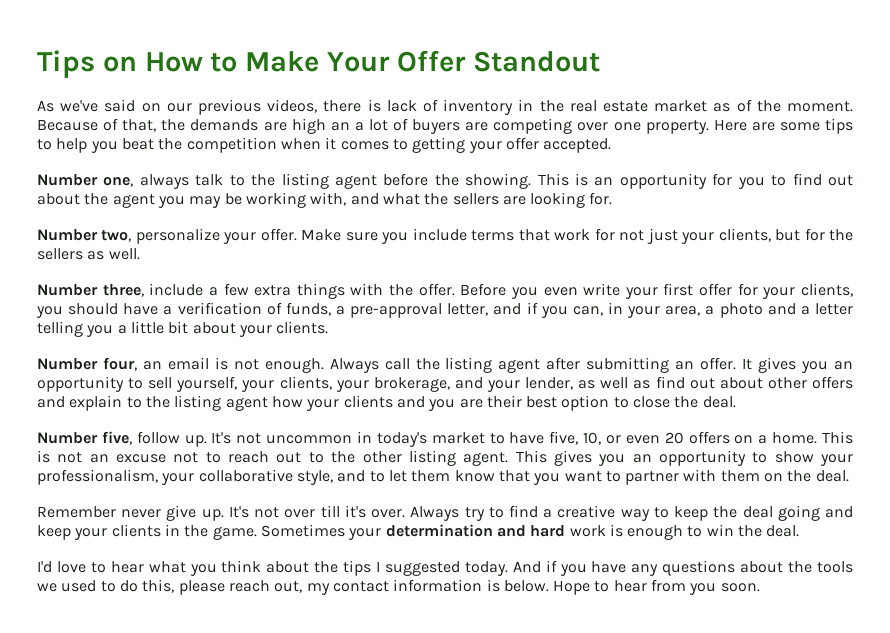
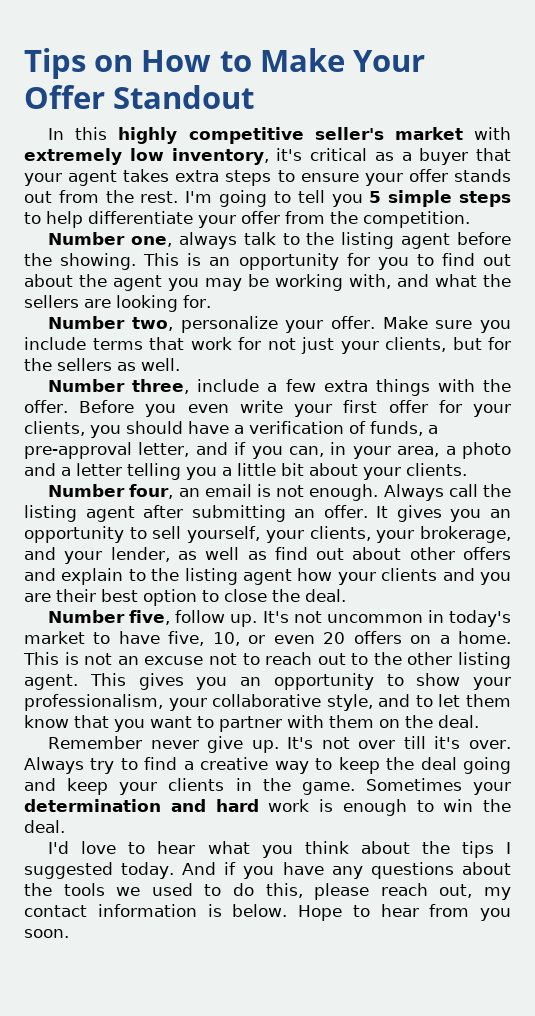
- As we've said on our previous videos, there is lack of inventory in the real estate market as of the moment. Because of that, the demands are high an a lot of buyers are competing over one property. Here are some tips to help you beat the competition when it comes to getting your offer accepted.
+ In this highly competitive seller's market with extremely low inventory, it's critical as a buyer that your agent takes extra steps to ensure your offer stands out from the rest. I'm going to tell you 5 simple steps to help differentiate your offer from the competition.

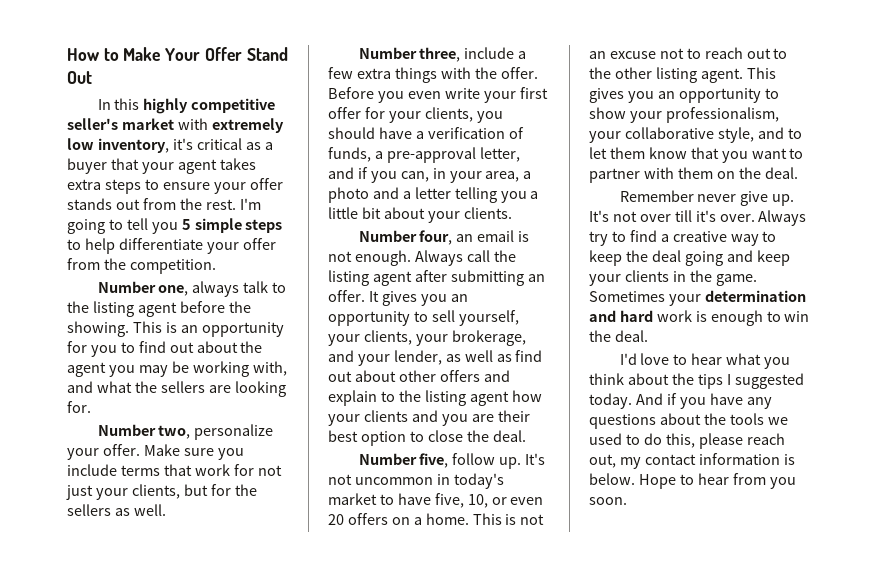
- Tips on How to Make Your Offer Standout
+ How to Make Your Offer Stand Out

